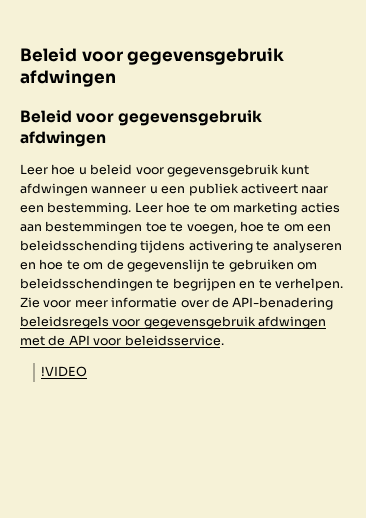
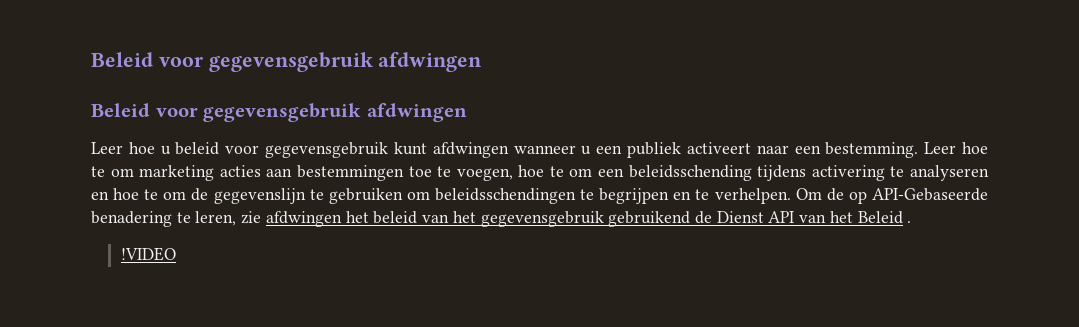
- Zie voor meer informatie over de API-benadering beleidsregels voor gegevensgebruik afdwingen met de API voor beleidsservice.
+ Om de op API-Gebaseerde benadering te leren, zie afdwingen het beleid van het gegevensgebruik gebruikend de Dienst API van het Beleid .

